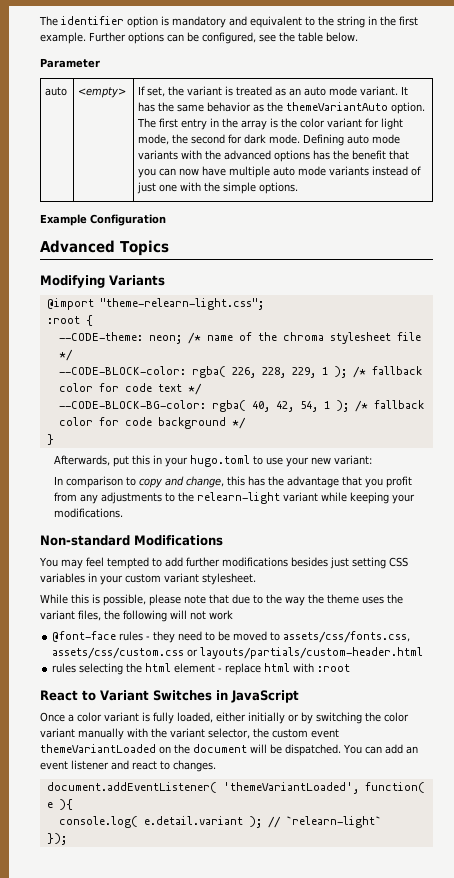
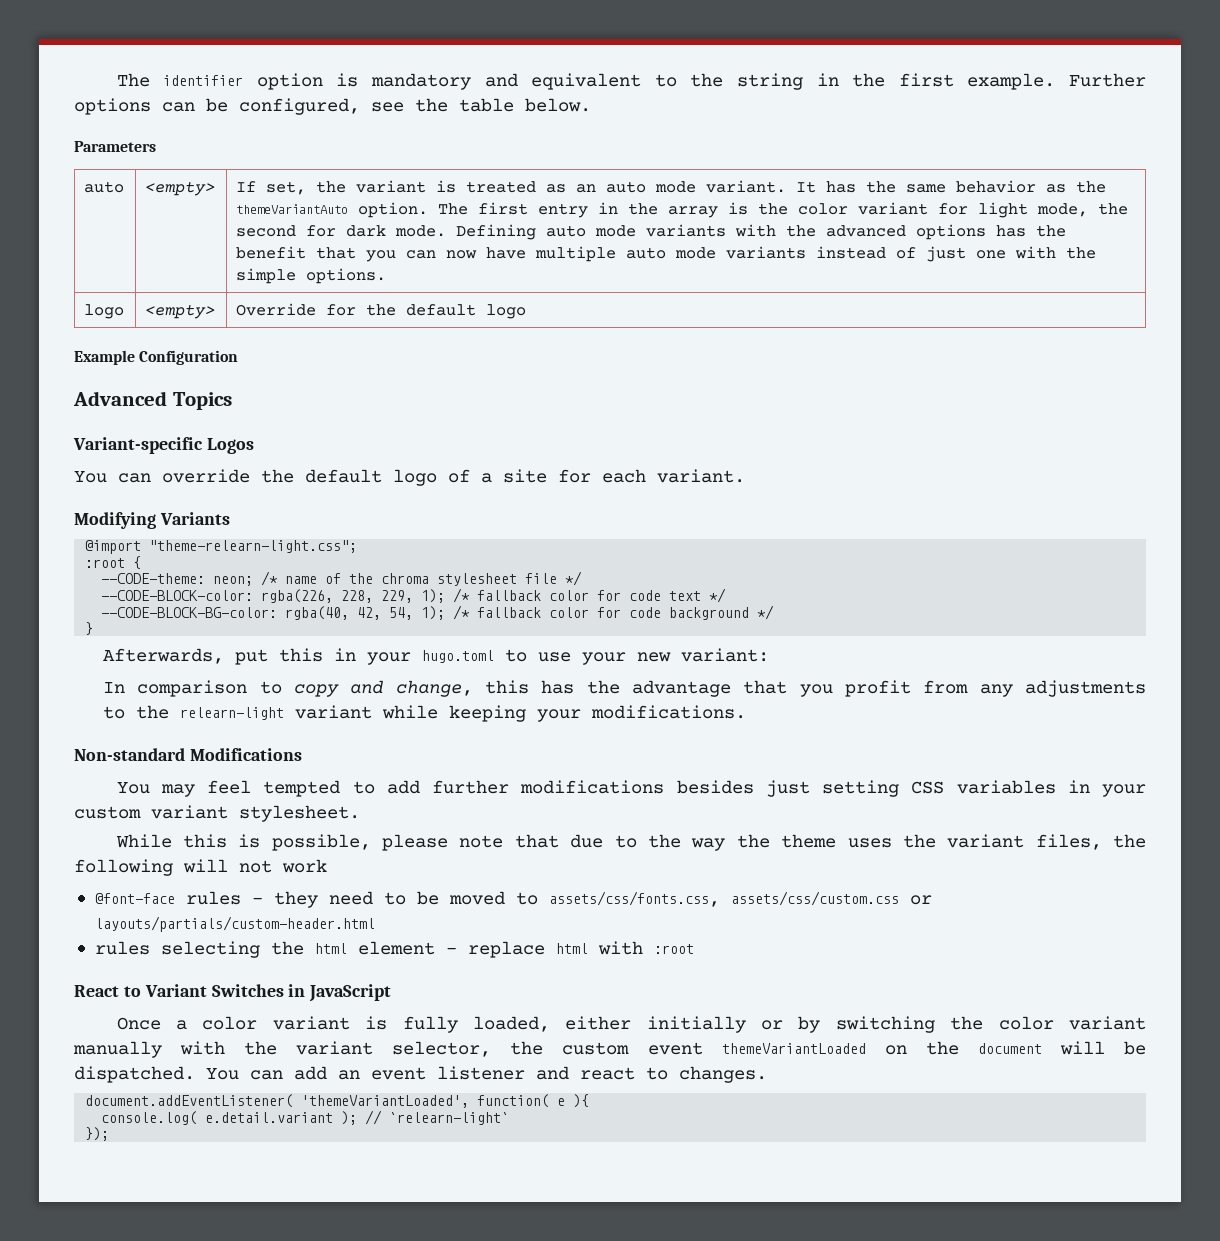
- Parameter
+ Parameters
+ logo | <empty> | Override for the default logo
  Example Configuration
  Advanced Topics
+ Variant-specific Logos
+ You can override the default logo of a site for each variant.
- --CODE-BLOCK-color: rgba( 226, 228, 229, 1 ); /* fallback color for code text */
+ --CODE-BLOCK-color: rgba(226, 228, 229, 1); /* fallback color for code text */
- --CODE-BLOCK-BG-color: rgba( 40, 42, 54, 1 ); /* fallback color for code background */
+ --CODE-BLOCK-BG-color: rgba(40, 42, 54, 1); /* fallback color for code background */

